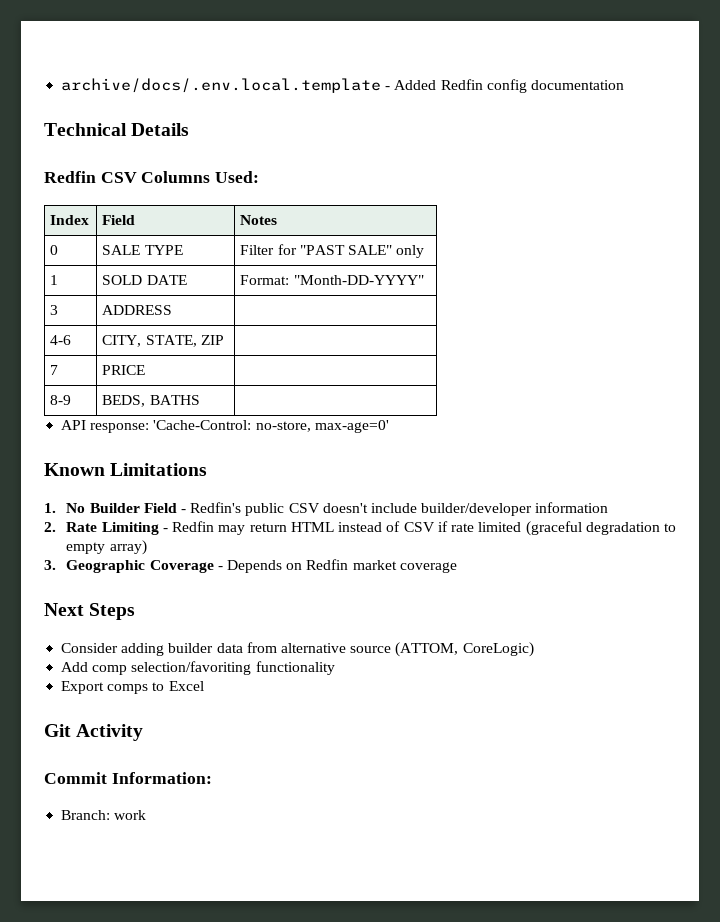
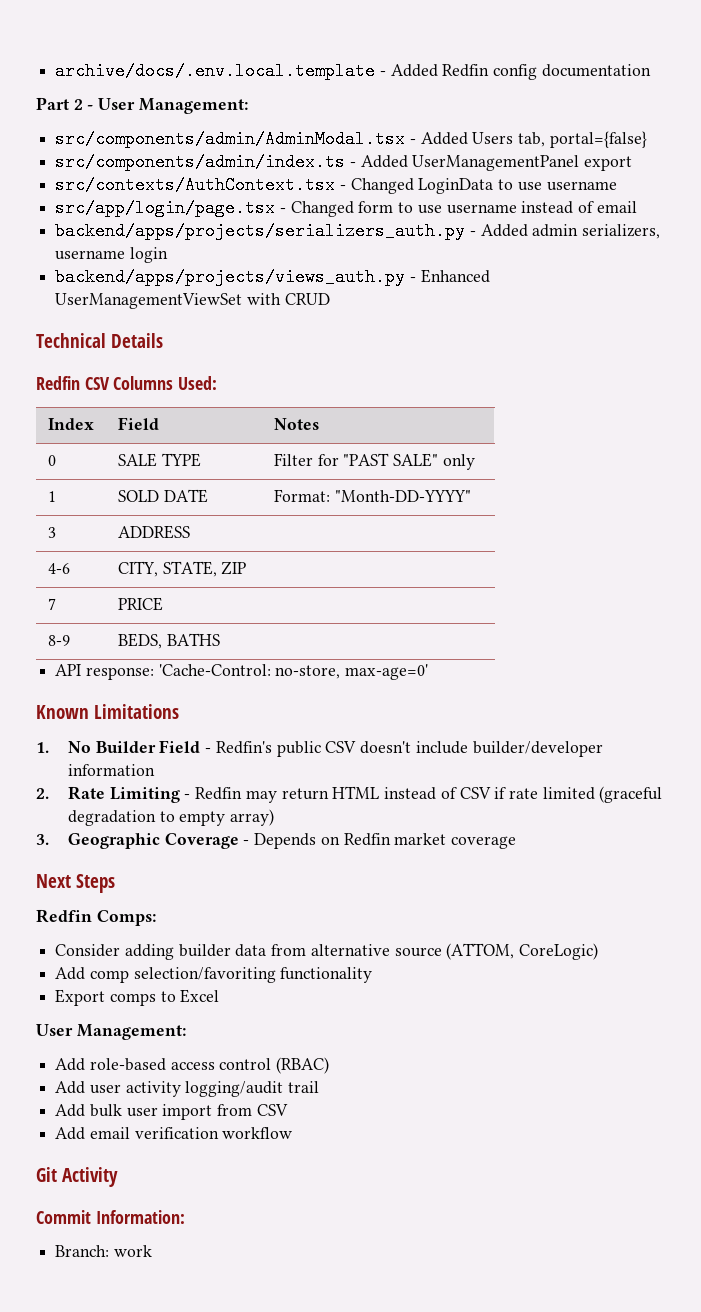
+ Part 2 - User Management:
+ src/components/admin/AdminModal.tsx - Added Users tab, portal={false}
+ src/components/admin/index.ts - Added UserManagementPanel export
+ src/contexts/AuthContext.tsx - Changed LoginData to use username
+ src/app/login/page.tsx - Changed form to use username instead of email
+ backend/apps/projects/serializers_auth.py - Added admin serializers, username login
+ backend/apps/projects/views_auth.py - Enhanced UserManagementViewSet with CRUD
+ Redfin Comps:
  Export comps to Excel
+ User Management:
+ Add role-based access control (RBAC)
+ Add user activity logging/audit trail
+ Add bulk user import from CSV
+ Add email verification workflow

